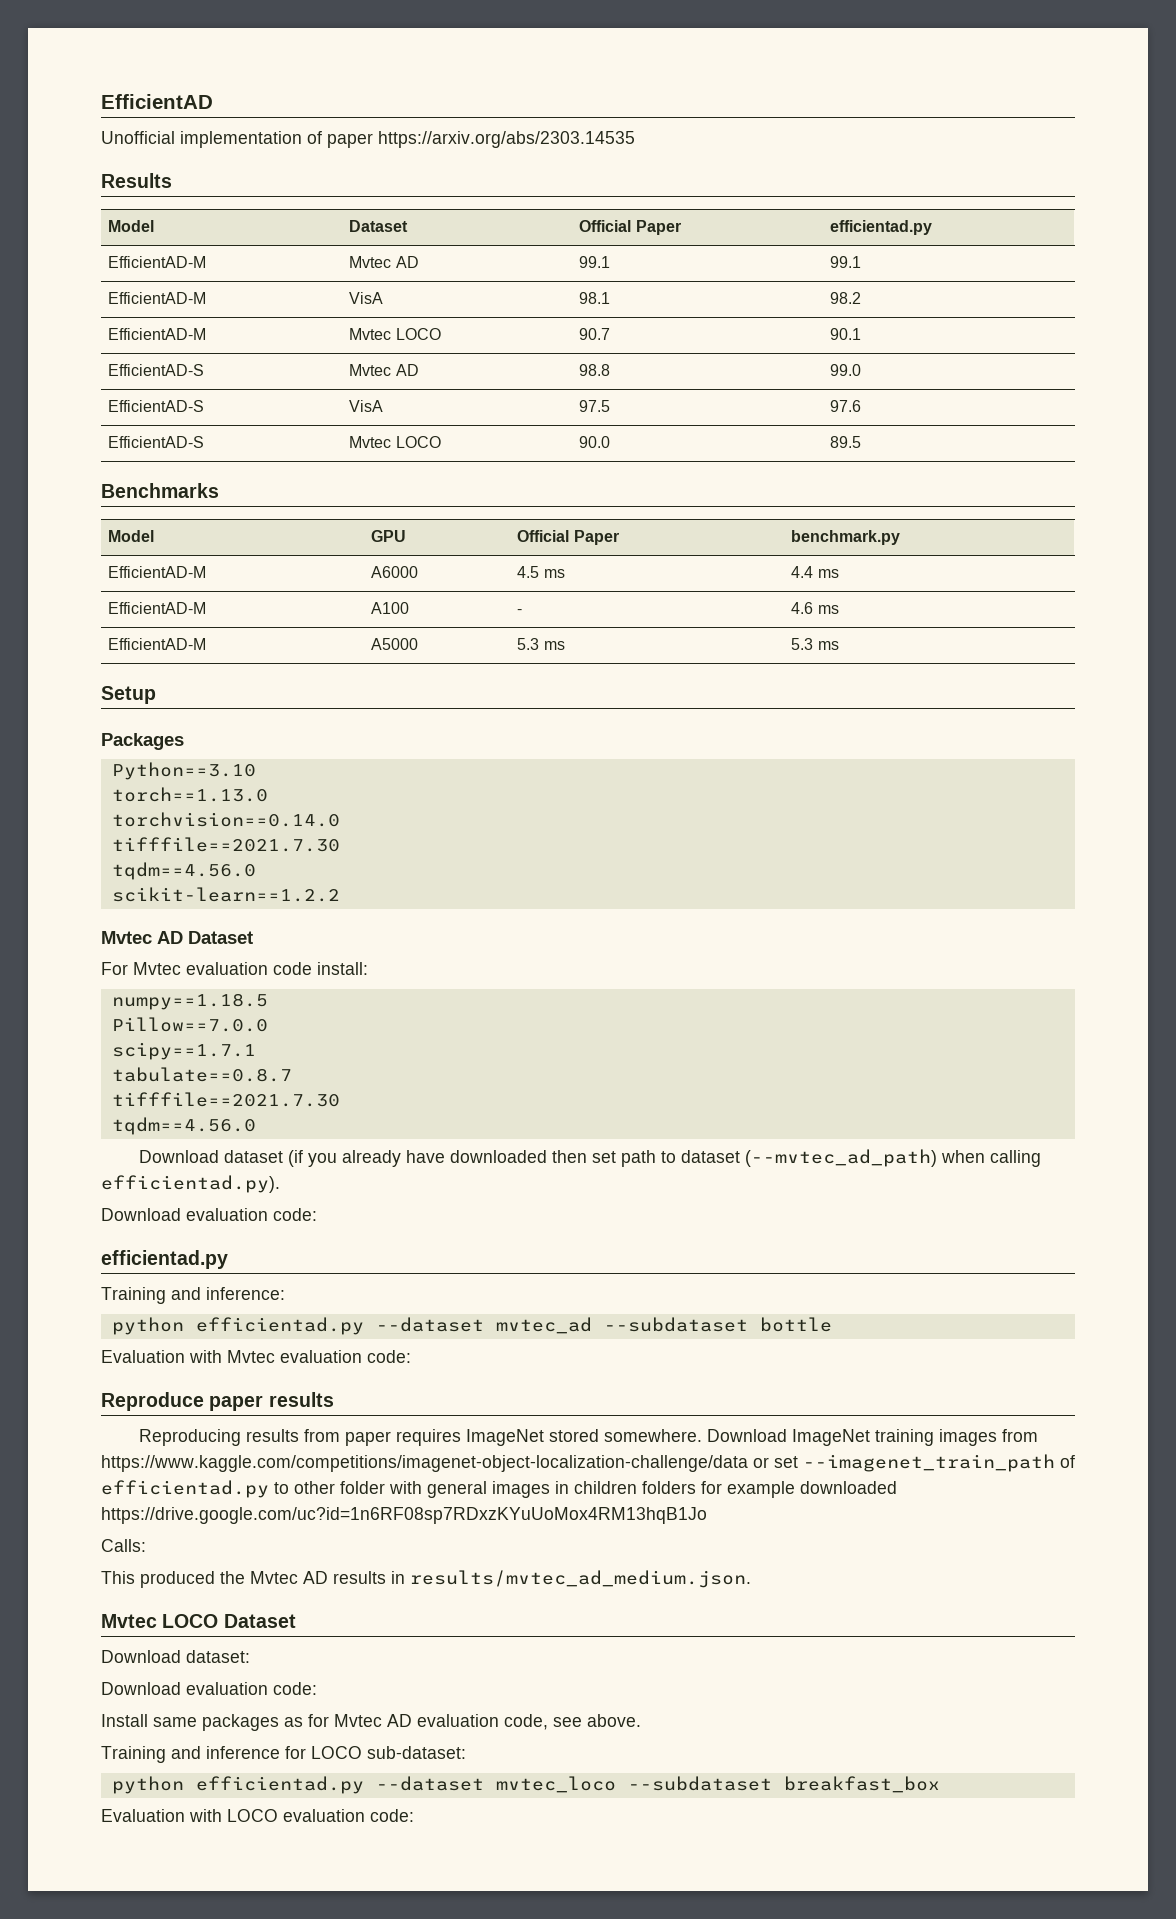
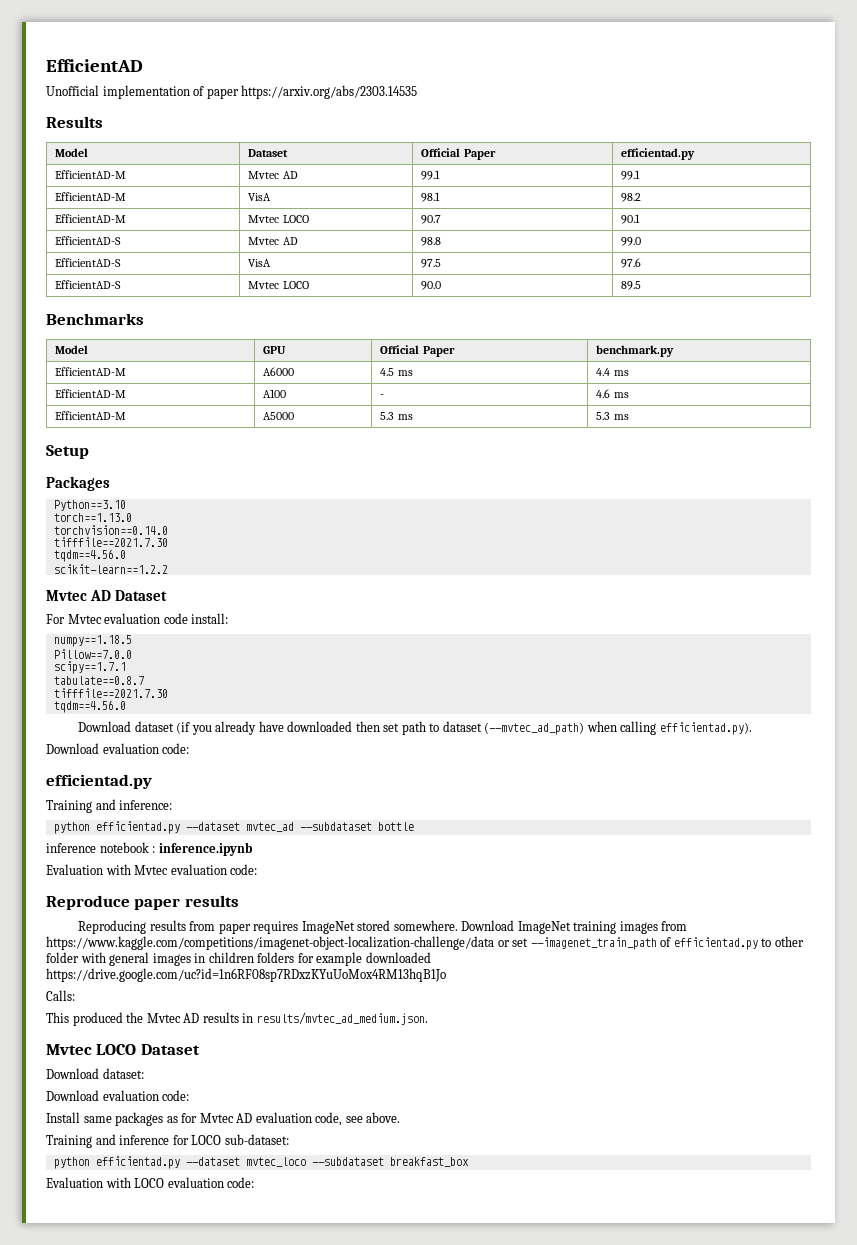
+ inference notebook : inference.ipynb

